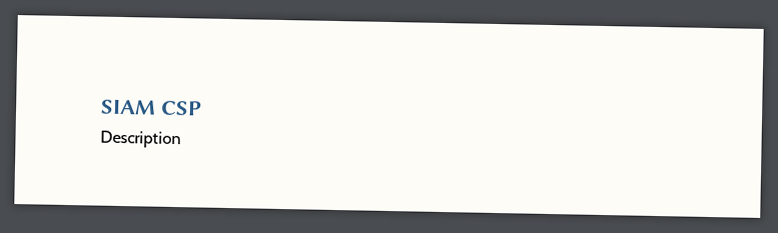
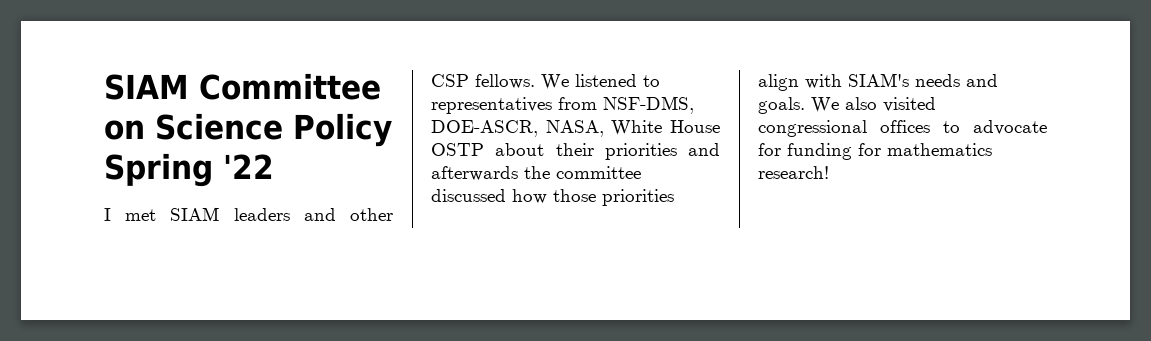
- SIAM CSP
- Description
+ SIAM Committee on Science Policy Spring '22
+ I met SIAM leaders and other CSP fellows. We listened to representatives from NSF-DMS, DOE-ASCR, NASA, White House OSTP about their priorities and afterwards the committee discussed how those priorities align with SIAM's needs and goals. We also visited congressional offices to advocate for funding for mathematics research!

